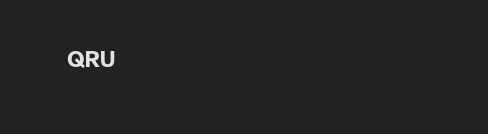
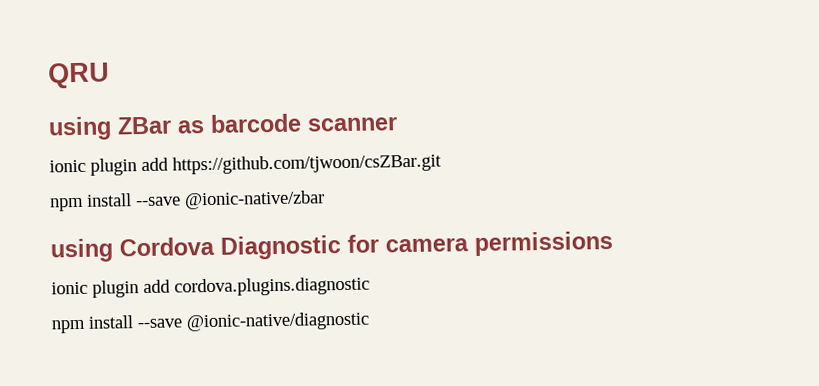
+ using ZBar as barcode scanner
+ ionic plugin add https://github.com/tjwoon/csZBar.git
+ npm install --save @ionic-native/zbar
+ using Cordova Diagnostic for camera permissions
+ ionic plugin add cordova.plugins.diagnostic
+ npm install --save @ionic-native/diagnostic

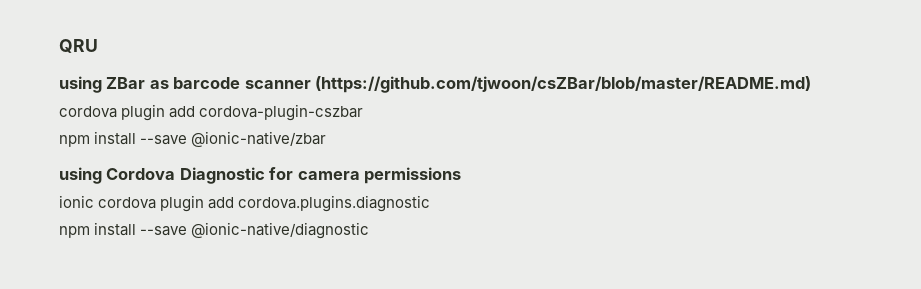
- using ZBar as barcode scanner
- ionic plugin add https://github.com/tjwoon/csZBar.git
+ using ZBar as barcode scanner (https://github.com/tjwoon/csZBar/blob/master/README.md)
+ cordova plugin add cordova-plugin-cszbar
- ionic plugin add cordova.plugins.diagnostic
+ ionic cordova plugin add cordova.plugins.diagnostic

